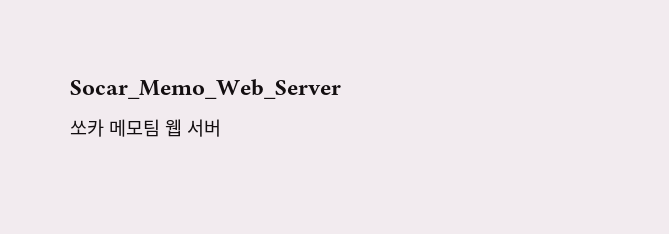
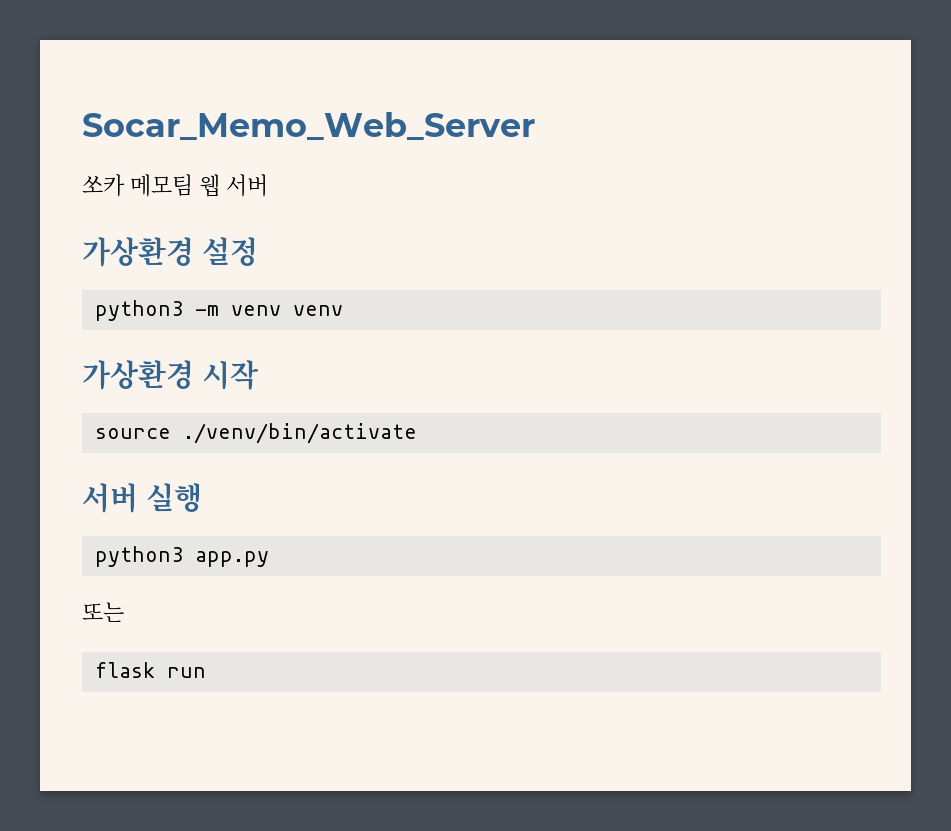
+ 가상환경 설정
+ python3 -m venv venv
+ 가상환경 시작
+ source ./venv/bin/activate
+ 서버 실행
+ python3 app.py
+ 또는
+ flask run

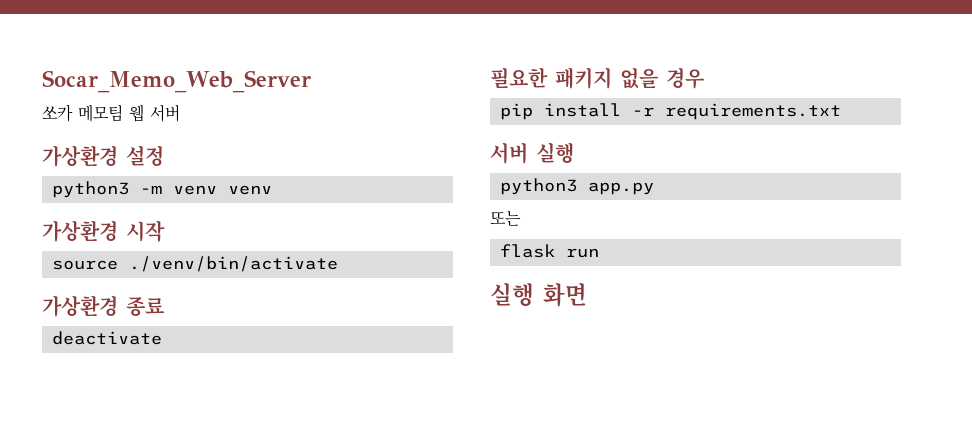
+ 가상환경 종료
+ deactivate
+ 필요한 패키지 없을 경우
+ pip install -r requirements.txt
+ 실행 화면

